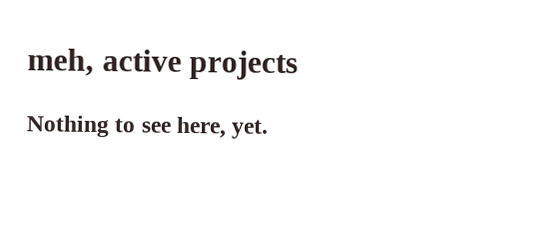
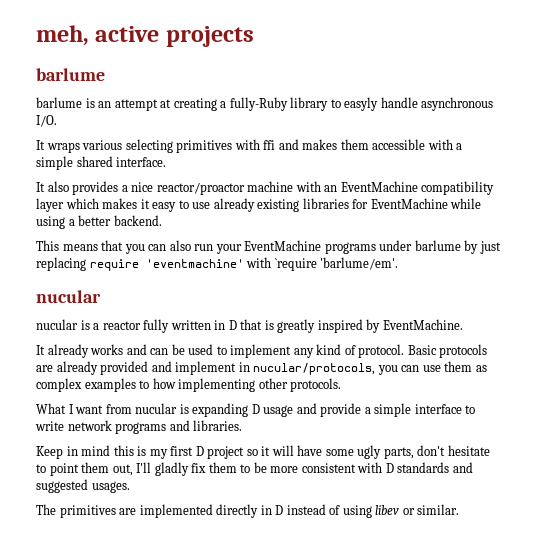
  meh, active projects
- Nothing to see here, yet.
+ barlume
+ barlume is an attempt at creating a fully-Ruby library to easyly handle asynchronous I/O.
+ It wraps various selecting primitives with ffi and makes them accessible with a simple shared interface.
+ It also provides a nice reactor/proactor machine with an EventMachine compatibility layer which makes it easy to use already existing libraries for EventMachine while using a better backend.
+ This means that you can also run your EventMachine programs under barlume by just replacing require 'eventmachine' with `require 'barlume/em'.
+ nucular
+ nucular is a reactor fully written in D that is greatly inspired by EventMachine.
+ It already works and can be used to implement any kind of protocol. Basic protocols are already provided and implement in nucular/protocols, you can use them as complex examples to how implementing other protocols.
+ What I want from nucular is expanding D usage and provide a simple interface to write network programs and libraries.
+ Keep in mind this is my first D project so it will have some ugly parts, don't hesitate to point them out, I'll gladly fix them to be more consistent with D standards and suggested usages.
+ The primitives are implemented directly in D instead of using libev or similar.

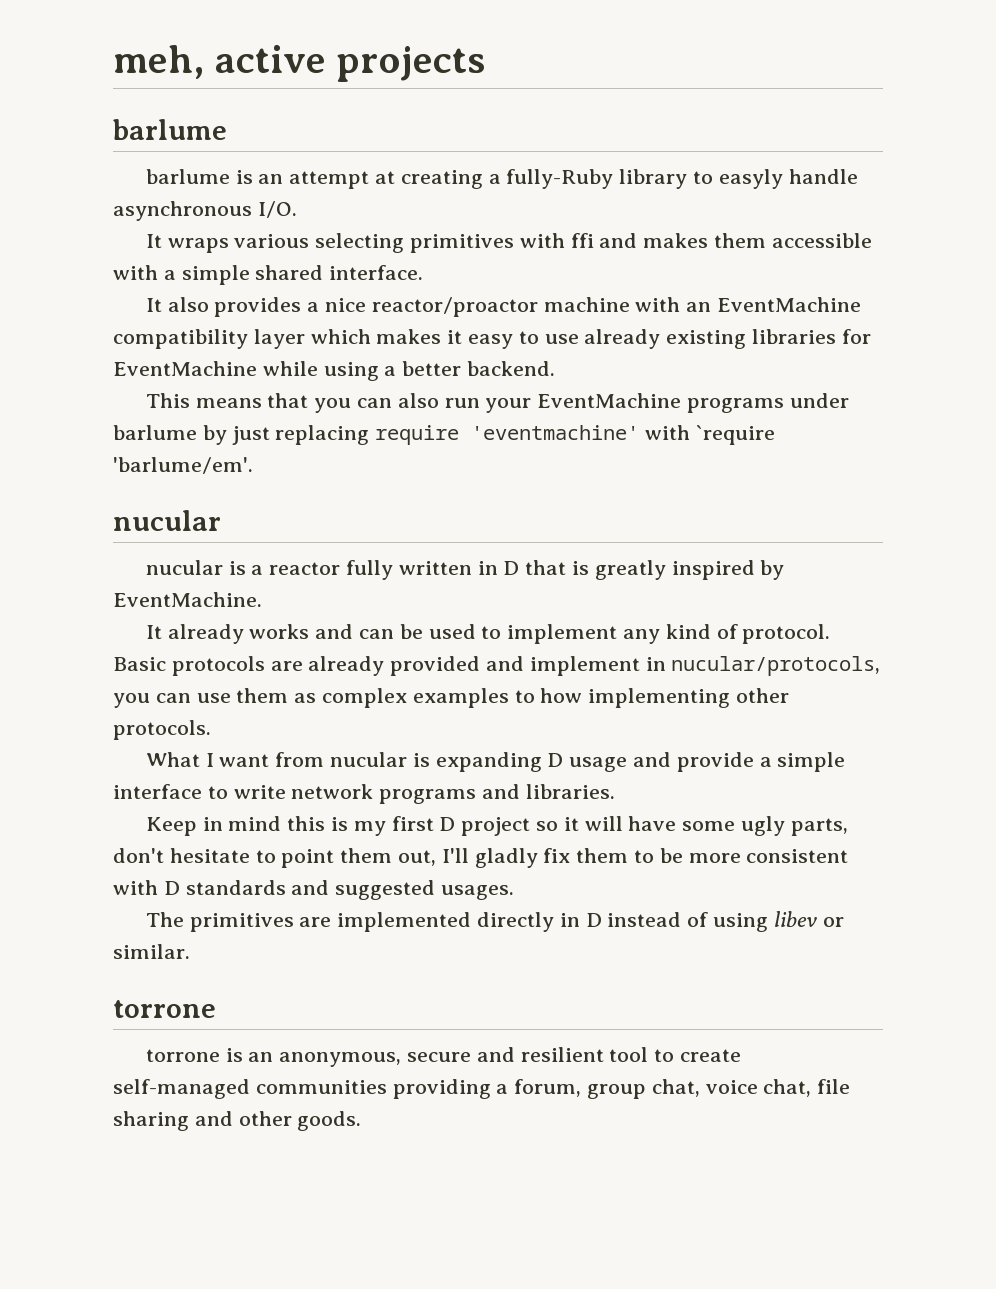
  The primitives are implemented directly in D instead of using libev or similar.
+ torrone
+ torrone is an anonymous, secure and resilient tool to create self-managed communities providing a forum, group chat, voice chat, file sharing and other goods.

